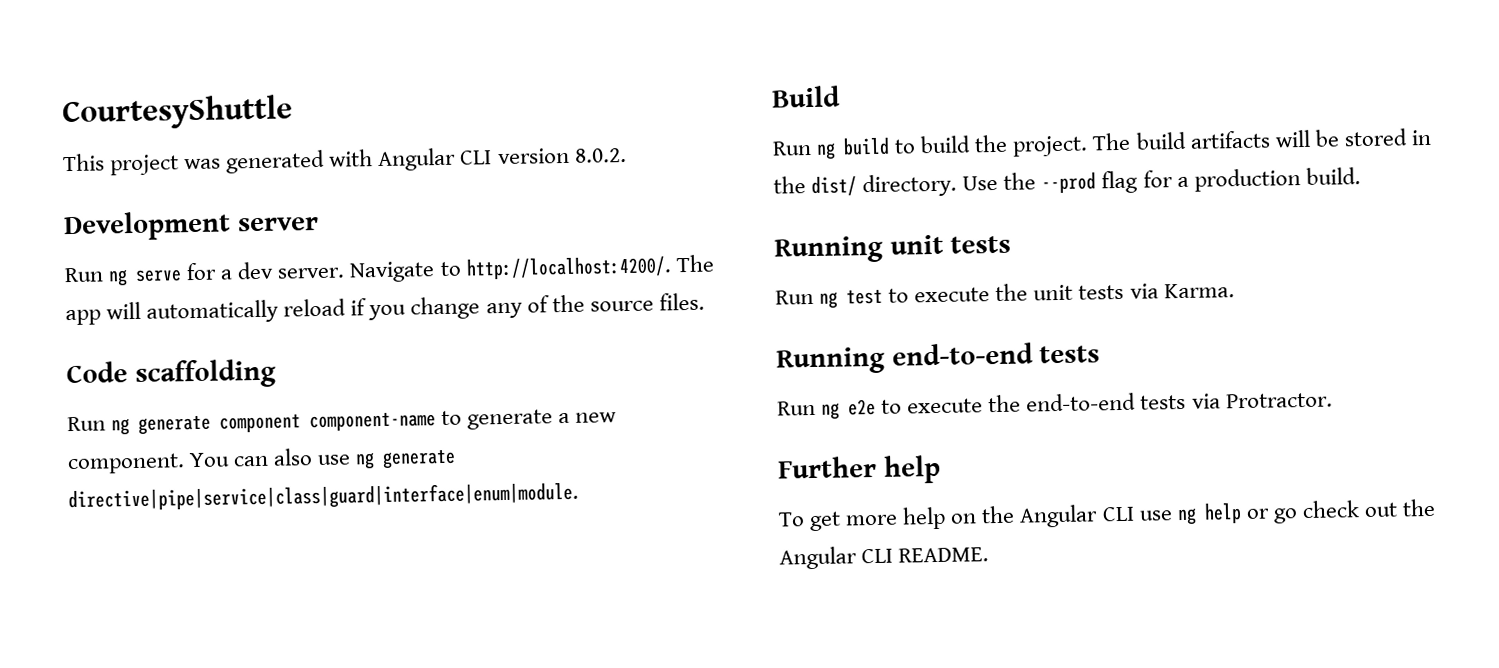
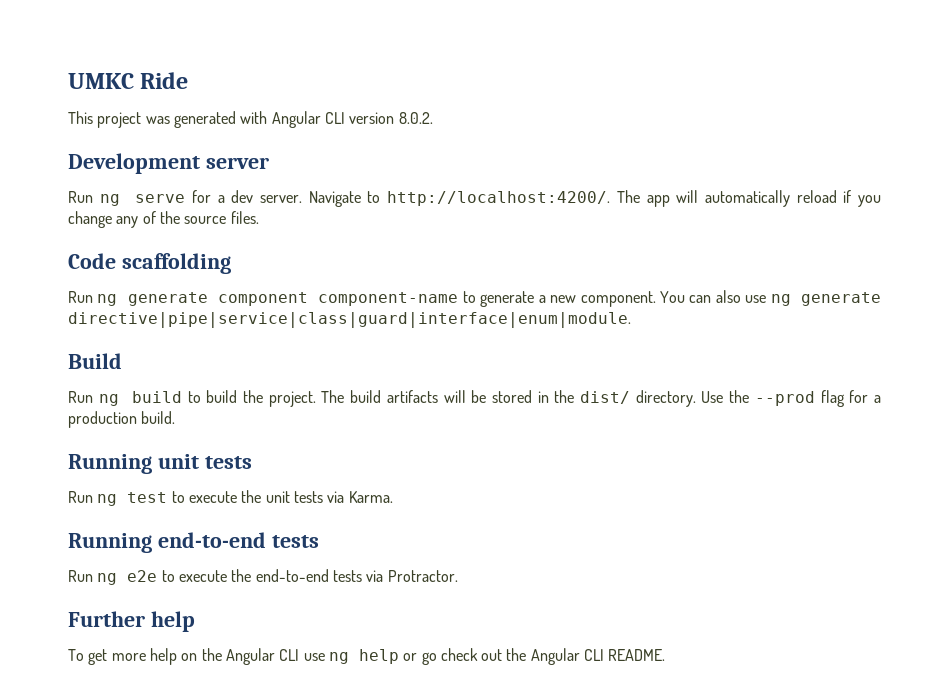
- CourtesyShuttle
+ UMKC Ride

